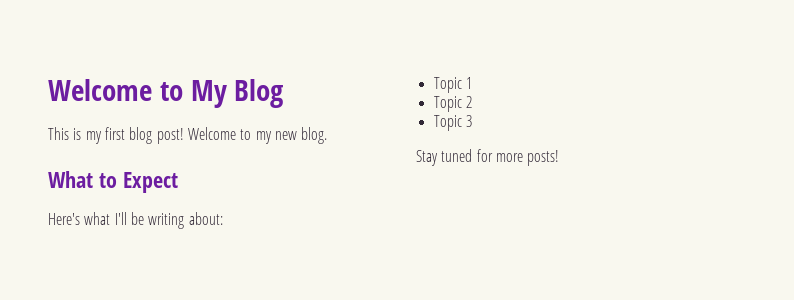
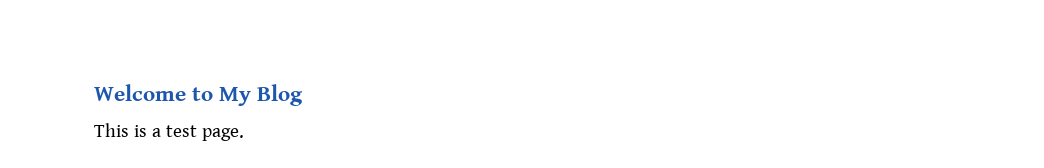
- This is my first blog post! Welcome to my new blog.
- What to Expect
- Here's what I'll be writing about:
- Topic 1
- Topic 2
- Topic 3
- Stay tuned for more posts!
+ This is a test page.

